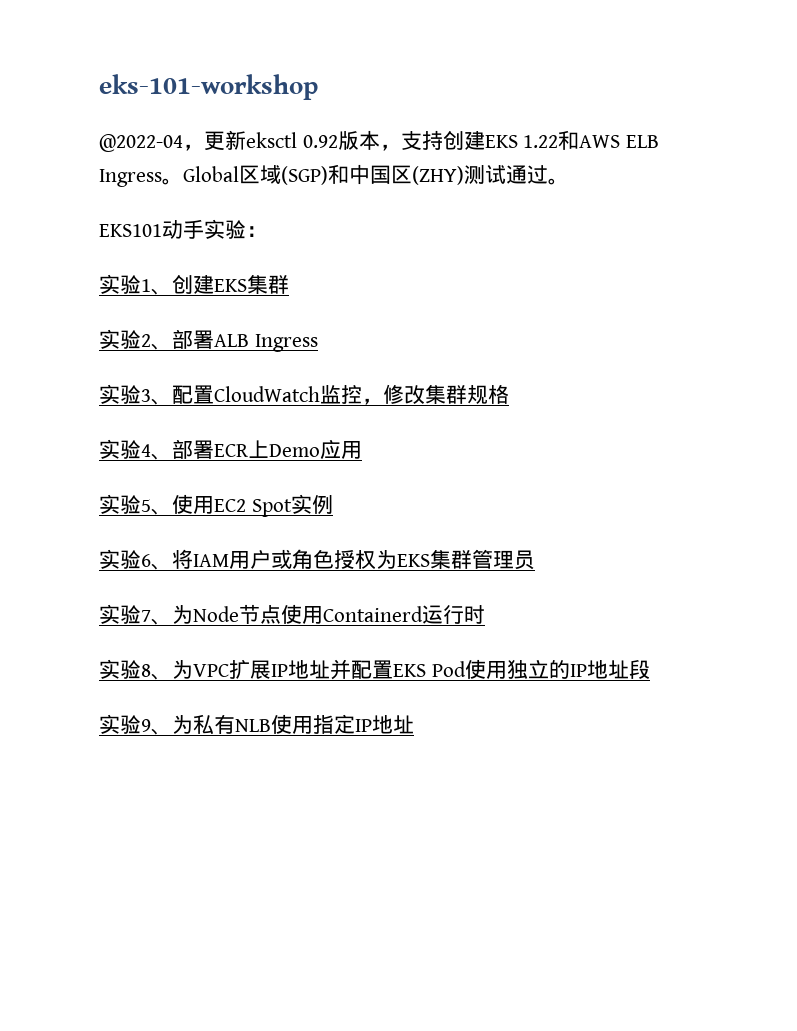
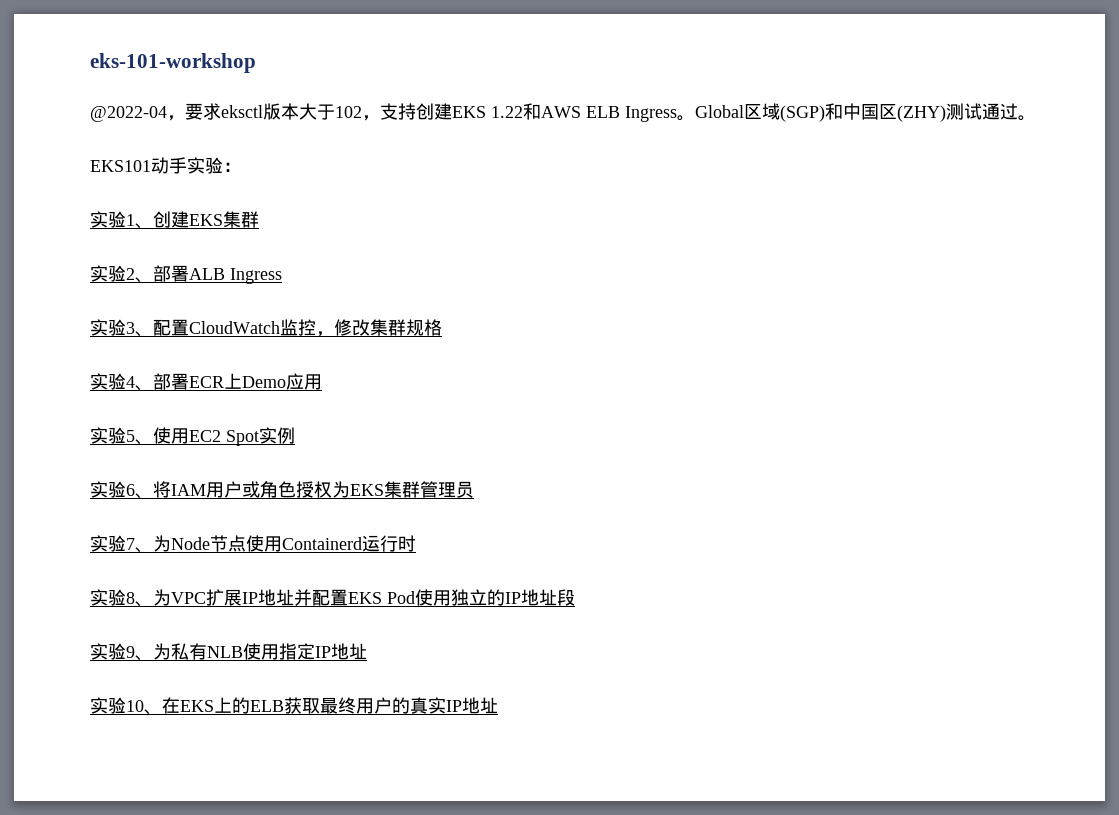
- @2022-04，更新eksctl 0.92版本，支持创建EKS 1.22和AWS ELB Ingress。
+ @2022-04，要求eksctl版本大于102，支持创建EKS 1.22和AWS ELB Ingress。
+ 实验10、在EKS上的ELB获取最终用户的真实IP地址

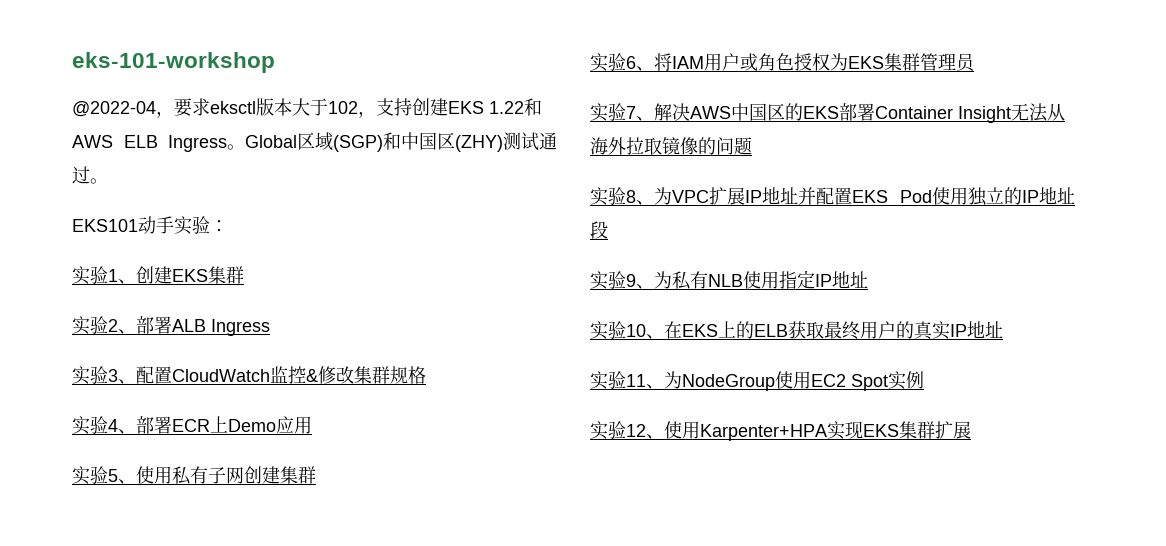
- 实验3、配置CloudWatch监控，修改集群规格
+ 实验3、配置CloudWatch监控&修改集群规格
- 实验5、使用EC2 Spot实例
+ 实验5、使用私有子网创建集群
- 实验7、为Node节点使用Containerd运行时
+ 实验7、解决AWS中国区的EKS部署Container Insight无法从海外拉取镜像的问题
+ 实验11、为NodeGroup使用EC2 Spot实例
+ 实验12、使用Karpenter+HPA实现EKS集群扩展

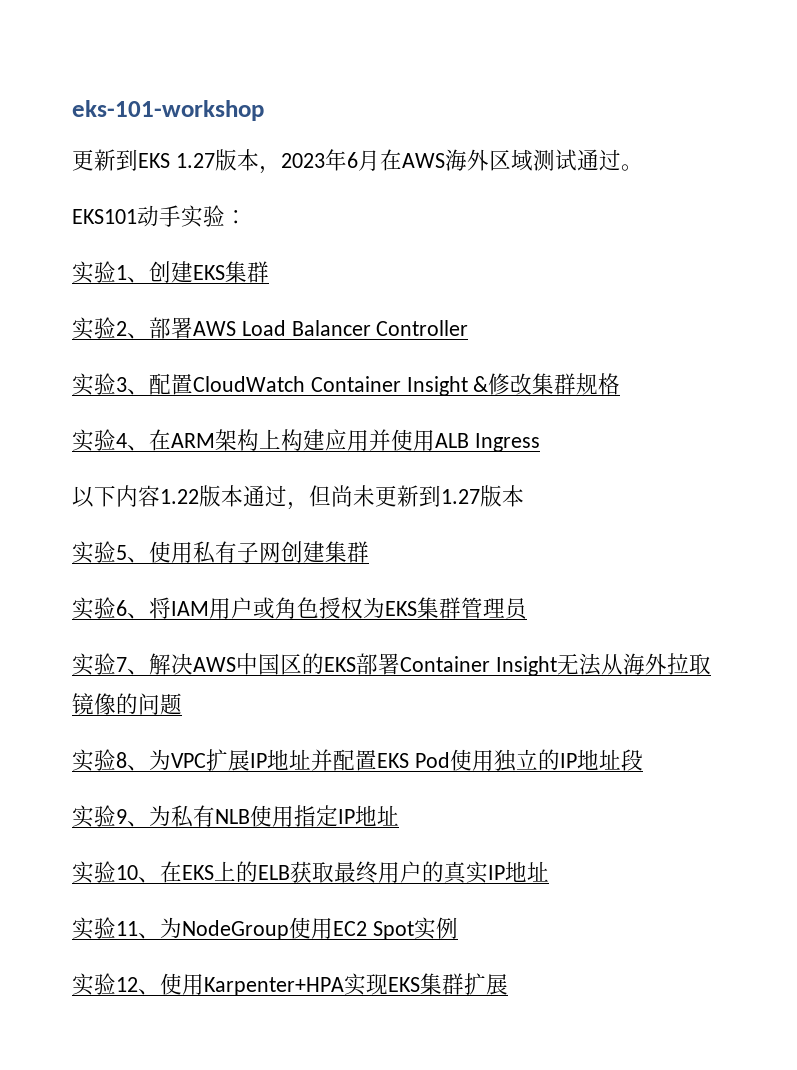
- @2022-04，要求eksctl版本大于102，支持创建EKS 1.22和AWS ELB Ingress。Global区域(SGP)和中国区(ZHY)测试通过。
+ 更新到EKS 1.27版本，2023年6月在AWS海外区域测试通过。
- 实验2、部署ALB Ingress
+ 实验2、部署AWS Load Balancer Controller
- 实验3、配置CloudWatch监控&修改集群规格
+ 实验3、配置CloudWatch Container Insight &修改集群规格
- 实验4、部署ECR上Demo应用
+ 实验4、在ARM架构上构建应用并使用ALB Ingress
+ 以下内容1.22版本通过，但尚未更新到1.27版本

